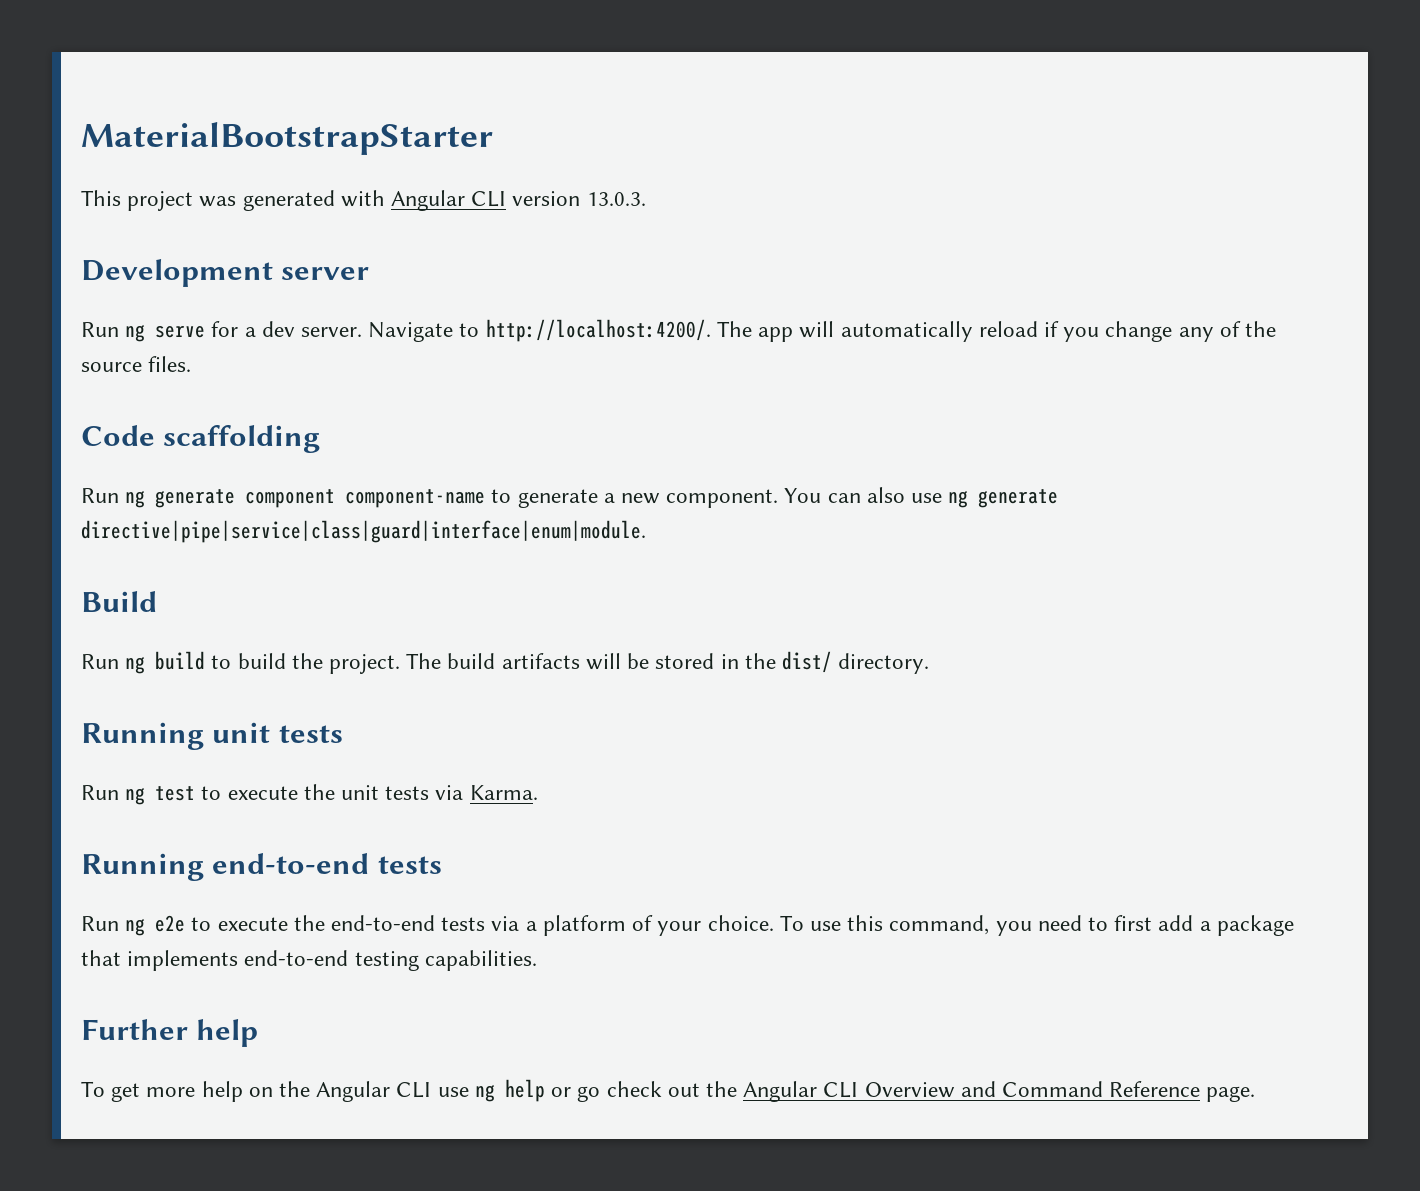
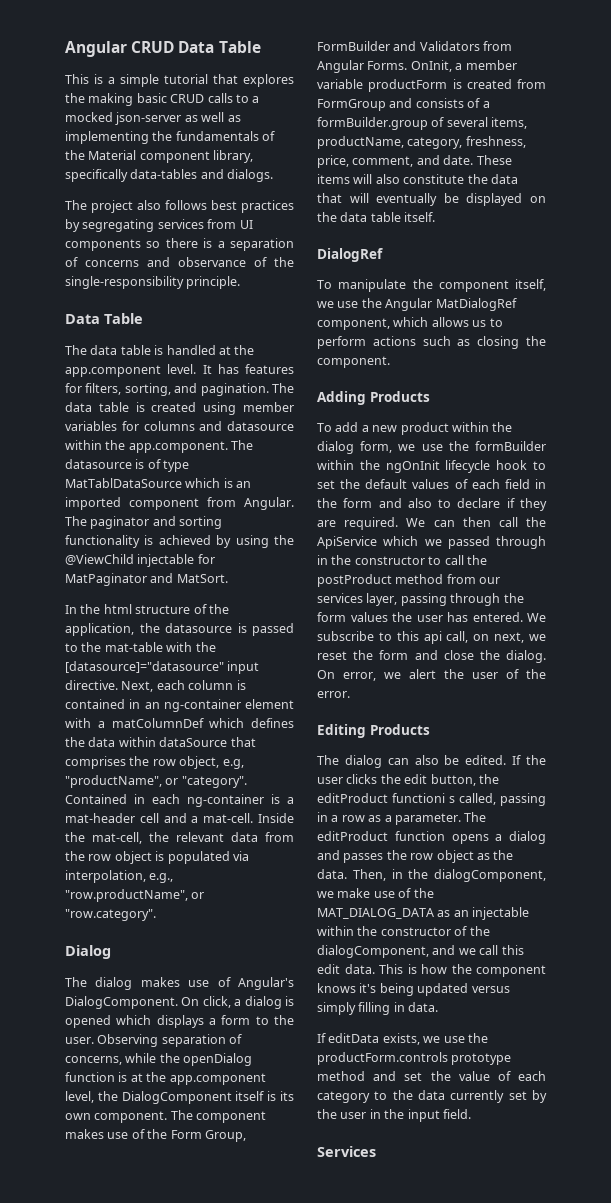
- MaterialBootstrapStarter
- This project was generated with Angular CLI version 13.0.3.
- Development server
- Run ng serve for a dev server. Navigate to http://localhost:4200/. The app will automatically reload if you change any of the source files.
- Code scaffolding
- Run ng generate component component-name to generate a new component. You can also use ng generate directive|pipe|service|class|guard|interface|enum|module.
- Build
- Run ng build to build the project. The build artifacts will be stored in the dist/ directory.
- Running unit tests
- Run ng test to execute the unit tests via Karma.
- Running end-to-end tests
- Run ng e2e to execute the end-to-end tests via a platform of your choice. To use this command, you need to first add a package that implements end-to-end testing capabilities.
- Further help
- To get more help on the Angular CLI use ng help or go check out the Angular CLI Overview and Command Reference page.
+ Angular CRUD Data Table
+ This is a simple tutorial that explores the making basic CRUD calls to a mocked json-server as well as implementing the fundamentals of the Material component library, specifically data-tables and dialogs.
+ The project also follows best practices by segregating services from UI components so there is a separation of concerns and observance of the single-responsibility principle.
+ Data Table
+ The data table is handled at the app.component level. It has features for filters, sorting, and pagination. The data table is created using member variables for columns and datasource within the app.component. The datasource is of type MatTablDataSource which is an imported component from Angular. The paginator and sorting functionality is achieved by using the @ViewChild injectable for MatPaginator and MatSort.
+ In the html structure of the application, the datasource is passed to the mat-table with the [datasource]="datasource" input directive. Next, each column is contained in an ng-container element with a matColumnDef which defines the data within dataSource that comprises the row object, e.g, "productName", or "category". Contained in each ng-container is a mat-header cell and a mat-cell. Inside the mat-cell, the relevant data from the row object is populated via interpolation, e.g., "row.productName", or "row.category".
+ Dialog
+ The dialog makes use of Angular's DialogComponent. On click, a dialog is opened which displays a form to the user. Observing separation of concerns, while the openDialog function is at the app.component level, the DialogComponent itself is its own component. The component makes use of the Form Group, FormBuilder and Validators from Angular Forms. OnInit, a member variable productForm is created from FormGroup and consists of a formBuilder.group of several items, productName, category, freshness, price, comment, and date. These items will also constitute the data that will eventually be displayed on the data table itself.
+ DialogRef
+ To manipulate the component itself, we use the Angular MatDialogRef component, which allows us to perform actions such as closing the component.
+ Adding Products
+ To add a new product within the dialog form, we use the formBuilder within the ngOnInit lifecycle hook to set the default values of each field in the form and also to declare if they are required. We can then call the ApiService which we passed through in the constructor to call the postProduct method from our services layer, passing through the form values the user has entered. We subscribe to this api call, on next, we reset the form and close the dialog. On error, we alert the user of the error.
+ Editing Products
+ The dialog can also be edited. If the user clicks the edit button, the editProduct functioni s called, passing in a row as a parameter. The editProduct function opens a dialog and passes the row object as the data. Then, in the dialogComponent, we make use of the MAT_DIALOG_DATA as an injectable within the constructor of the dialogComponent, and we call this edit data. This is how the component knows it's being updated versus simply filling in data.
+ If editData exists, we use the productForm.controls prototype method and set the value of each category to the data currently set by the user in the input field.
+ Services

